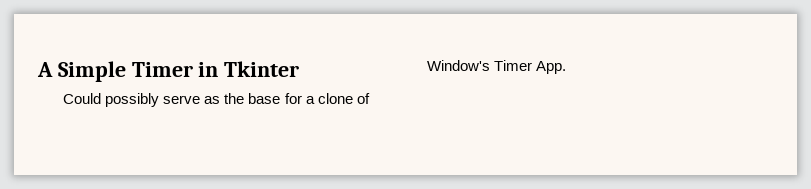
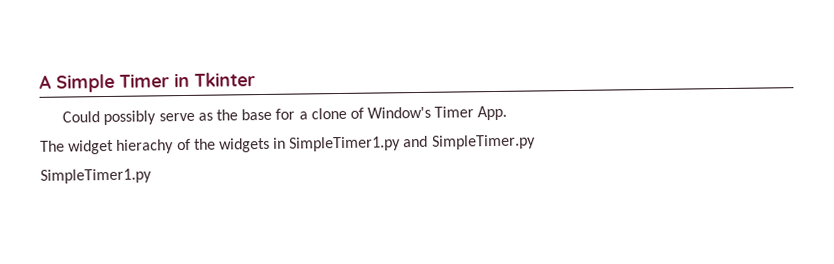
+ The widget hierachy of the widgets in SimpleTimer1.py and SimpleTimer.py
+ SimpleTimer1.py

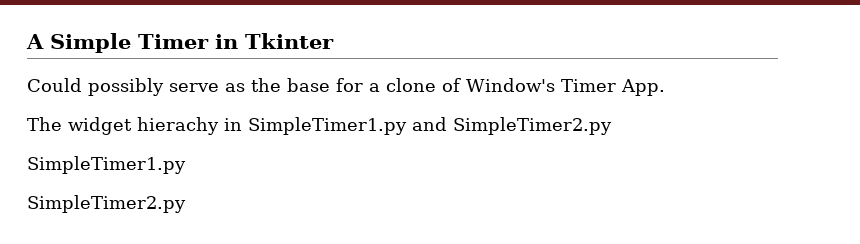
- The widget hierachy of the widgets in SimpleTimer1.py and SimpleTimer.py
+ The widget hierachy in SimpleTimer1.py and SimpleTimer2.py
  SimpleTimer1.py
+ SimpleTimer2.py

